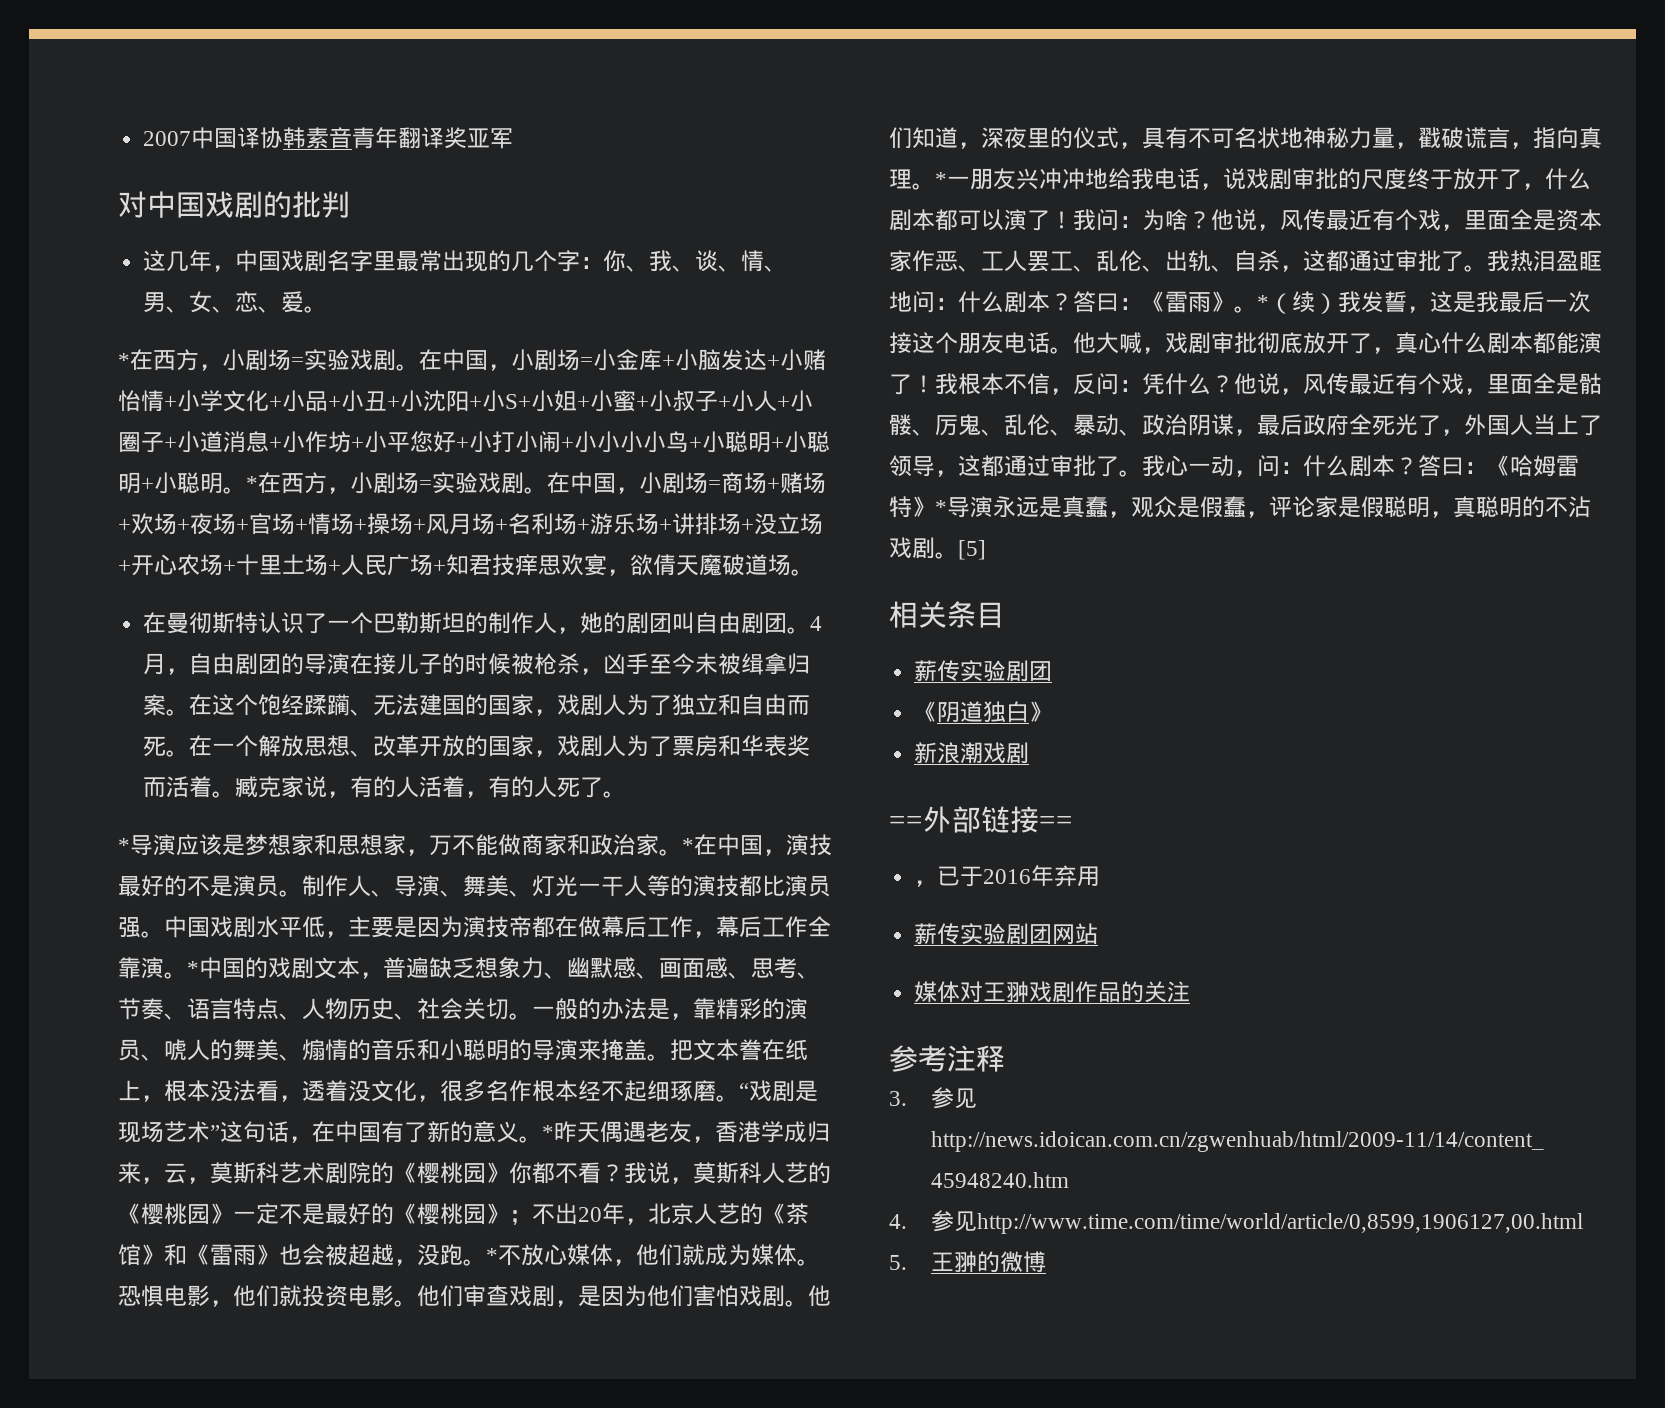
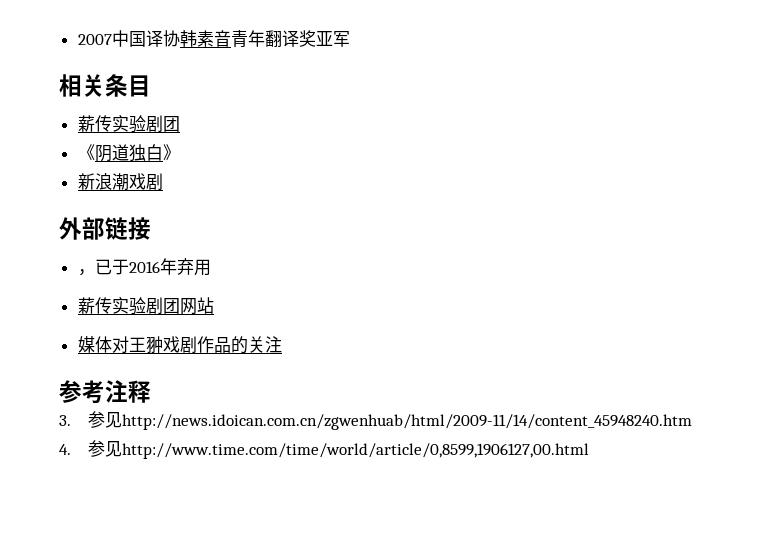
- 对中国戏剧的批判
- 这几年，中国戏剧名字里最常出现的几个字：你、我、谈、情、男、女、恋、爱。
- *在西方，小剧场=实验戏剧。在中国，小剧场=小金库+小脑发达+小赌怡情+小学文化+小品+小丑+小沈阳+小S+小姐+小蜜+小叔子+小人+小圈子+小道消息+小作坊+小平您好+小打小闹+小小小小鸟+小聪明+小聪明+小聪明。*在西方，小剧场=实验戏剧。在中国，小剧场=商场+赌场+欢场+夜场+官场+情场+操场+风月场+名利场+游乐场+讲排场+没立场+开心农场+十里土场+人民广场+知君技痒思欢宴，欲倩天魔破道场。
- 在曼彻斯特认识了一个巴勒斯坦的制作人，她的剧团叫自由剧团。4月，自由剧团的导演在接儿子的时候被枪杀，凶手至今未被缉拿归案。在这个饱经蹂躏、无法建国的国家，戏剧人为了独立和自由而死。在一个解放思想、改革开放的国家，戏剧人为了票房和华表奖而活着。臧克家说，有的人活着，有的人死了。
- *导演应该是梦想家和思想家，万不能做商家和政治家。*在中国，演技最好的不是演员。制作人、导演、舞美、灯光一干人等的演技都比演员强。中国戏剧水平低，主要是因为演技帝都在做幕后工作，幕后工作全靠演。*中国的戏剧文本，普遍缺乏想象力、幽默感、画面感、思考、节奏、语言特点、人物历史、社会关切。一般的办法是，靠精彩的演员、唬人的舞美、煽情的音乐和小聪明的导演来掩盖。把文本誊在纸上，根本没法看，透着没文化，很多名作根本经不起细琢磨。“戏剧是现场艺术”这句话，在中国有了新的意义。*昨天偶遇老友，香港学成归来，云，莫斯科艺术剧院的《樱桃园》你都不看？我说，莫斯科人艺的《樱桃园》一定不是最好的《樱桃园》；不出20年，北京人艺的《茶馆》和《雷雨》也会被超越，没跑。*不放心媒体，他们就成为媒体。恐惧电影，他们就投资电影。他们审查戏剧，是因为他们害怕戏剧。他们知道，深夜里的仪式，具有不可名状地神秘力量，戳破谎言，指向真理。*一朋友兴冲冲地给我电话，说戏剧审批的尺度终于放开了，什么剧本都可以演了！我问：为啥？他说，风传最近有个戏，里面全是资本家作恶、工人罢工、乱伦、出轨、自杀，这都通过审批了。我热泪盈眶地问：什么剧本？答曰：《雷雨》。*（续）我发誓，这是我最后一次接这个朋友电话。他大喊，戏剧审批彻底放开了，真心什么剧本都能演了！我根本不信，反问：凭什么？他说，风传最近有个戏，里面全是骷髅、厉鬼、乱伦、暴动、政治阴谋，最后政府全死光了，外国人当上了领导，这都通过审批了。我心一动，问：什么剧本？答曰：《哈姆雷特》*导演永远是真蠢，观众是假蠢，评论家是假聪明，真聪明的不沾戏剧。[5]
- ==外部链接==
+ 外部链接
- 5.王翀的微博

